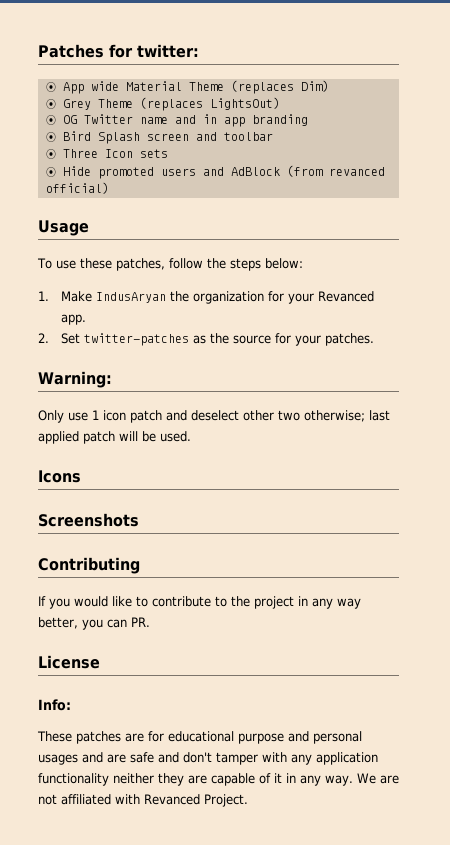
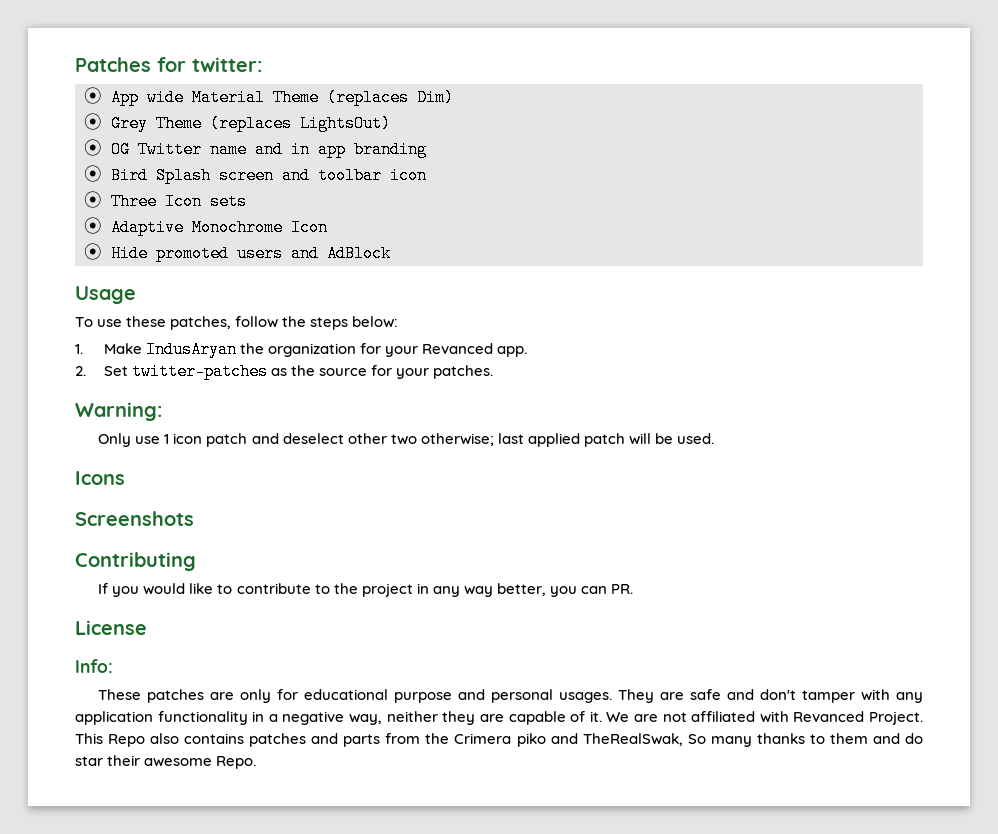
- ⦿ Bird Splash screen and toolbar
+ ⦿ Bird Splash screen and toolbar icon
+ ⦿ Adaptive Monochrome Icon
- ⦿ Hide promoted users and AdBlock (from revanced official)
+ ⦿ Hide promoted users and AdBlock
- These patches are for educational purpose and personal usages and are safe and don't tamper with any application functionality neither they are capable of it in any way.
+ These patches are only for educational purpose and personal usages. They are safe and don't tamper with any application functionality in a negative way, neither they are capable of it.
+ This Repo also contains patches and parts from the Crimera piko and TheRealSwak, So many thanks to them and do star their awesome Repo.

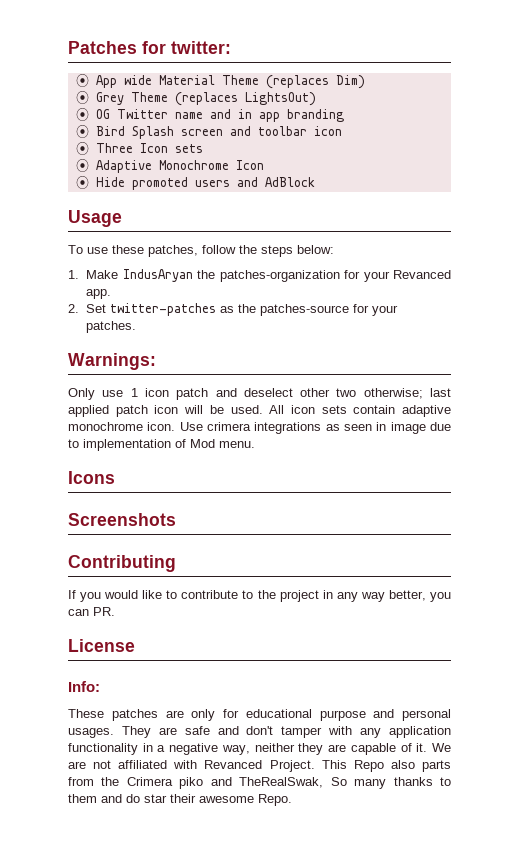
- 1. Make IndusAryan the organization for your Revanced app.
+ 1. Make IndusAryan the patches-organization for your Revanced app.
- 2. Set twitter-patches as the source for your patches.
+ 2. Set twitter-patches as the patches-source for your patches.
- Warning:
+ Warnings:
- Only use 1 icon patch and deselect other two otherwise; last applied patch will be used.
+ Only use 1 icon patch and deselect other two otherwise; last applied patch icon will be used. All icon sets contain adaptive monochrome icon. Use crimera integrations as seen in image due to implementation of Mod menu.
- This Repo also contains patches and parts from the Crimera piko and TheRealSwak, So many thanks to them and do star their awesome Repo.
+ This Repo also parts from the Crimera piko and TheRealSwak, So many thanks to them and do star their awesome Repo.

